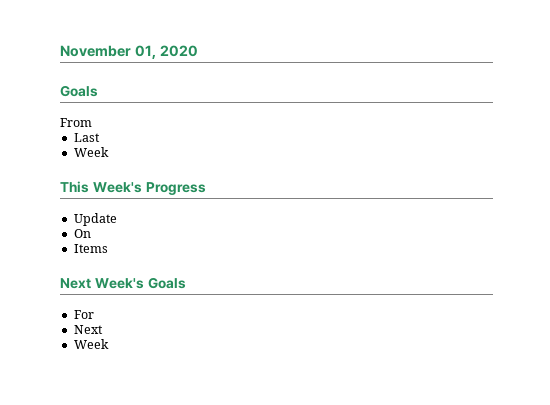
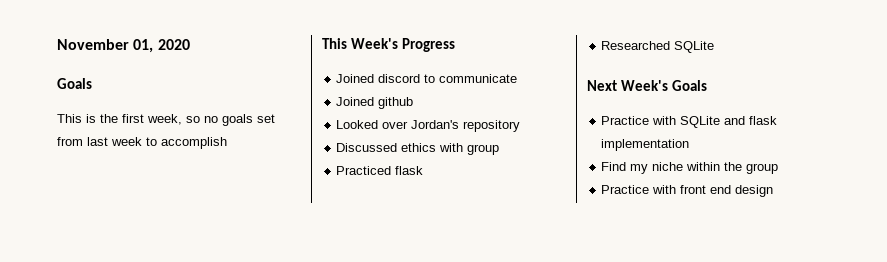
- From
- Last
- Week
+ This is the first week, so no goals set from last week to accomplish
  This Week's Progress
- Update
- On
- Items
+ Joined discord to communicate
+ Joined github
+ Looked over Jordan's repository
+ Discussed ethics with group
+ Practiced flask
+ Researched SQLite
  Next Week's Goals
- For
- Next
- Week
+ Practice with SQLite and flask implementation
+ Find my niche within the group
+ Practice with front end design

